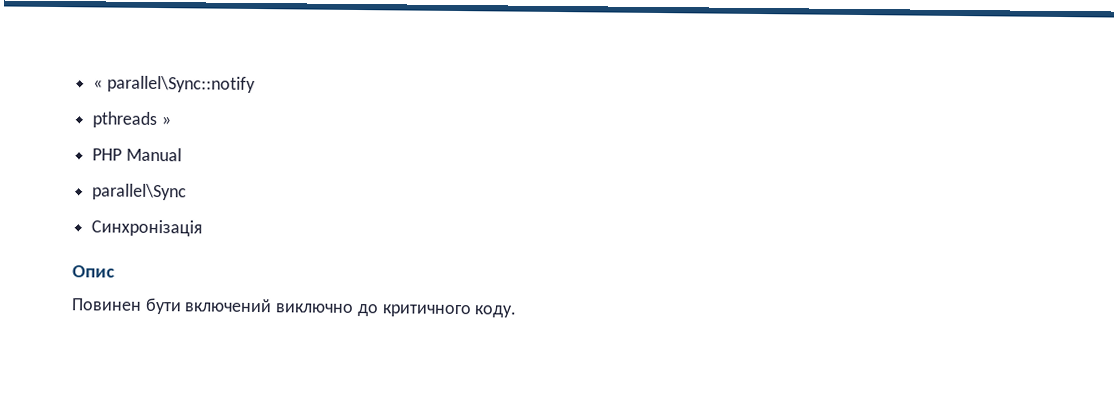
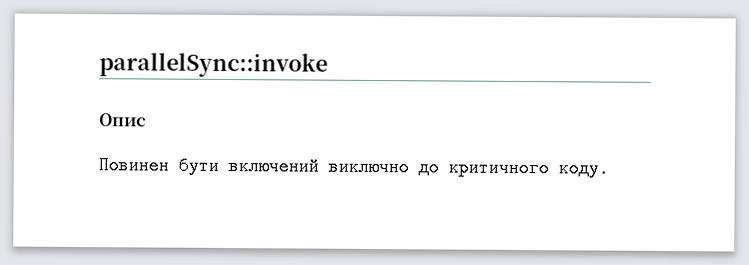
- « parallel\Sync::notify
- pthreads »
- PHP Manual
- parallel\Sync
- Синхронізація
+ parallelSync::invoke

